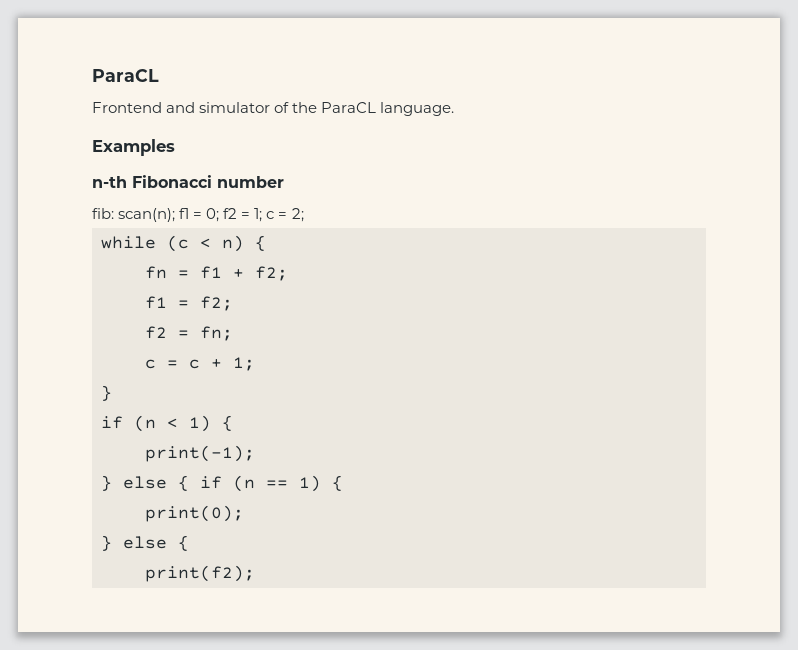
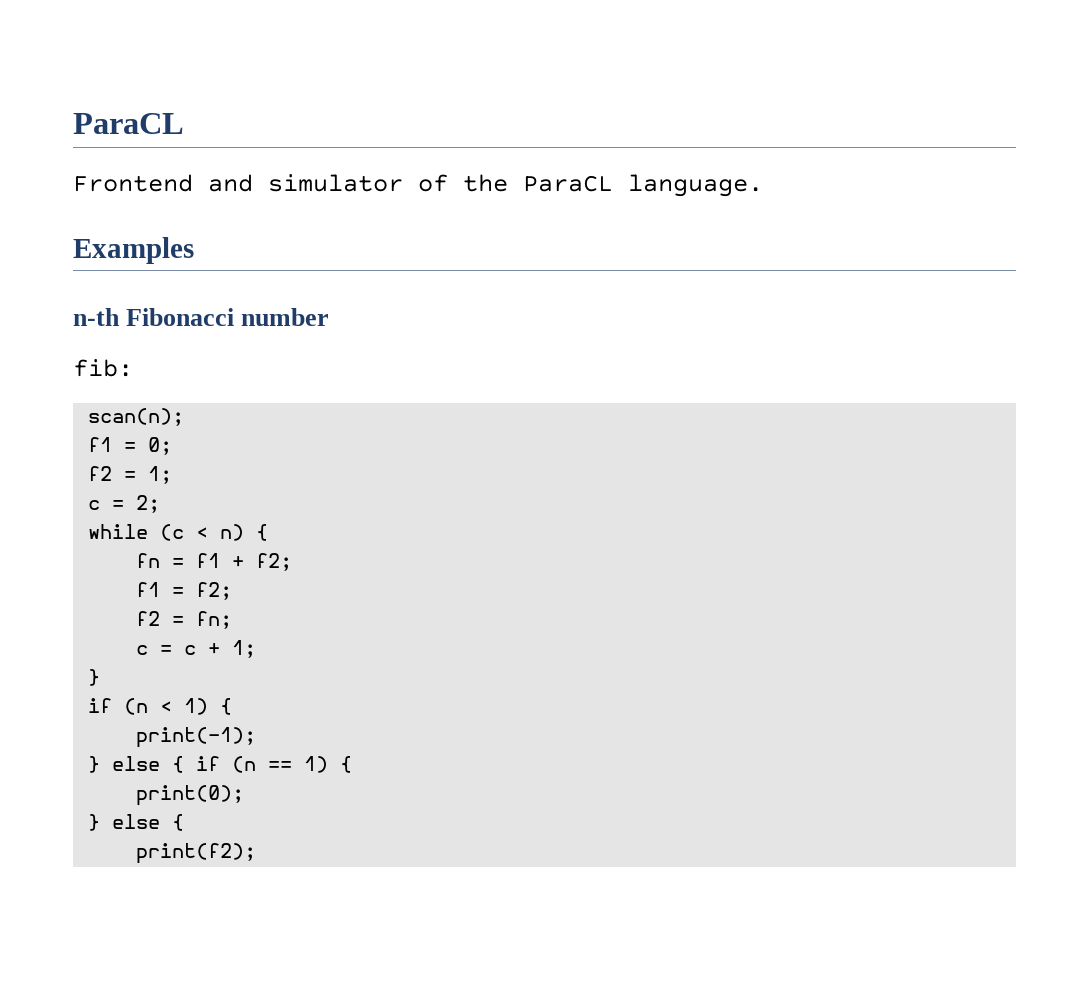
- fib: scan(n); f1 = 0; f2 = 1; c = 2;
+ fib:
+ scan(n);
+ f1 = 0;
+ f2 = 1;
+ c = 2;

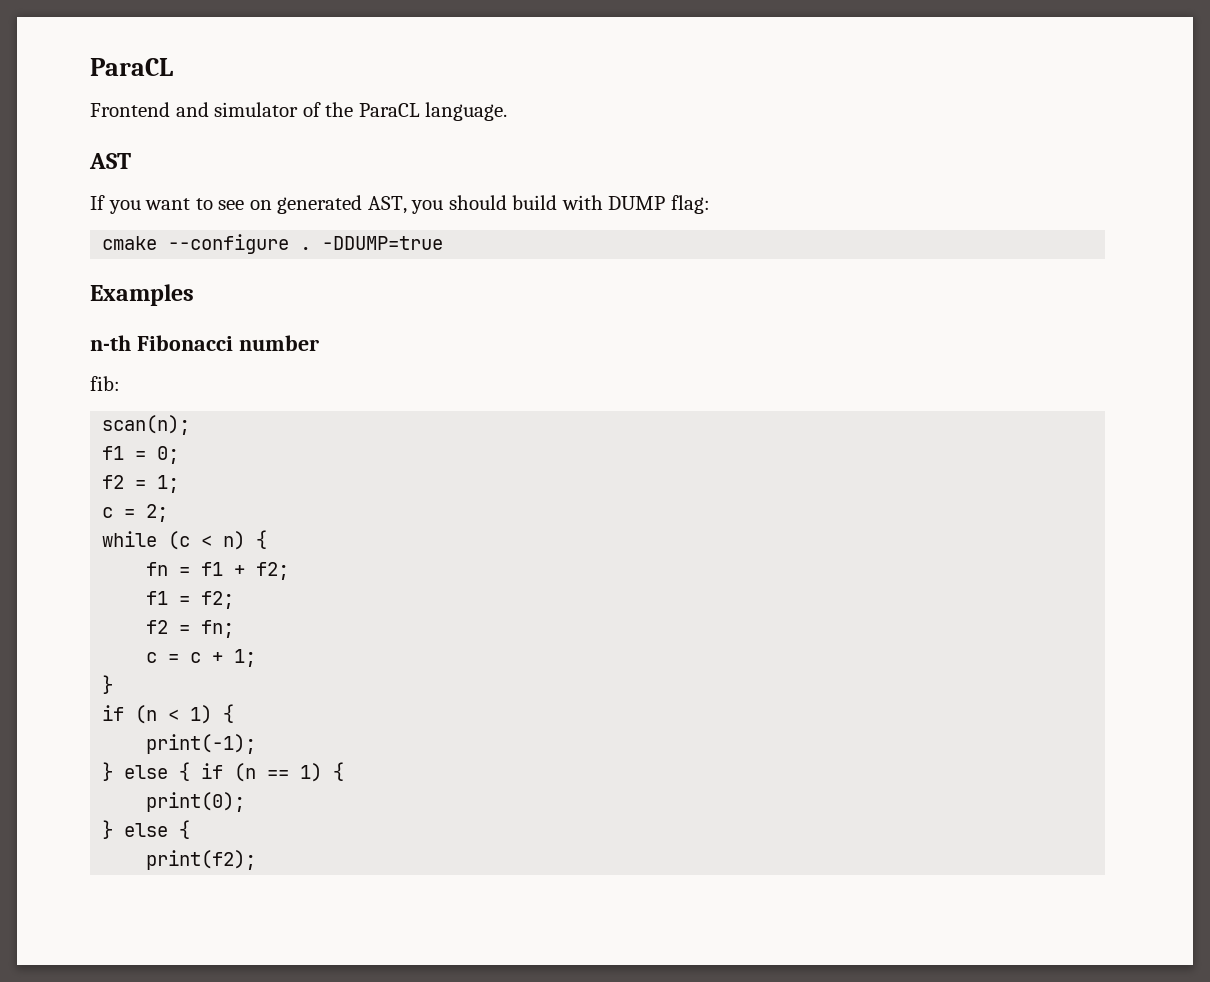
+ AST
+ If you want to see on generated AST, you should build with DUMP flag:
+ cmake --configure . -DDUMP=true

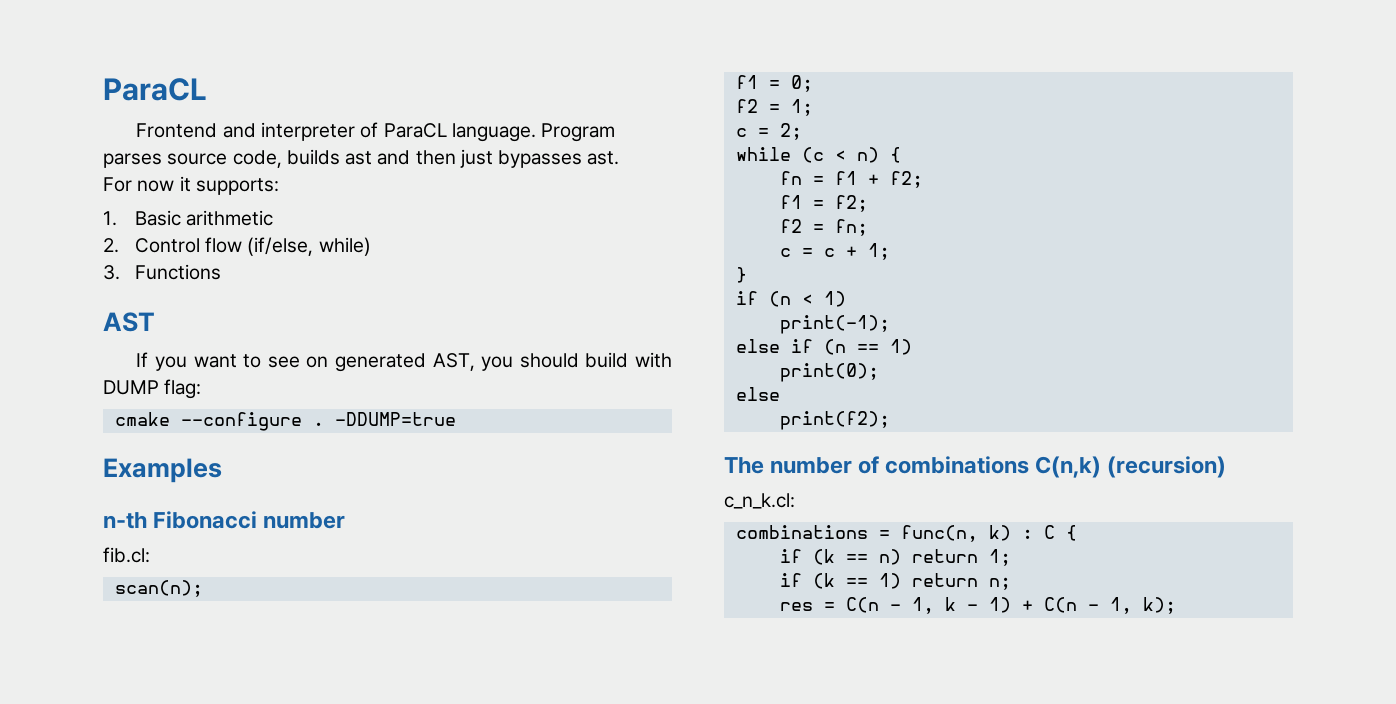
- Frontend and simulator of the ParaCL language.
+ Frontend and interpreter of ParaCL language. Program parses source code, builds ast and then just bypasses ast.
+ For now it supports:
+ 1. Basic arithmetic
+ 2. Control flow (if/else, while)
+ 3. Functions
- fib:
+ fib.cl:
- if (n < 1) {
+ if (n < 1)
- } else { if (n == 1) {
+ else if (n == 1)
  print(0);
- } else {
+ else
  print(f2);
+ The number of combinations C(n,k) (recursion)
+ c_n_k.cl:
+ combinations = func(n, k) : C {
+ if (k == n) return 1;
+ if (k == 1) return n;
+ res = C(n - 1, k - 1) + C(n - 1, k);

